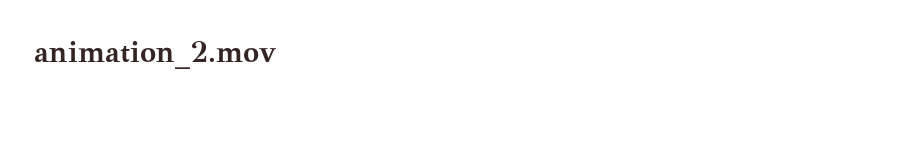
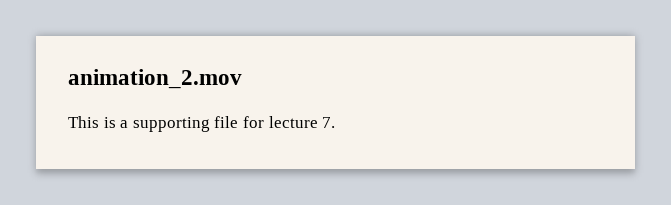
+ This is a supporting file for lecture 7.

